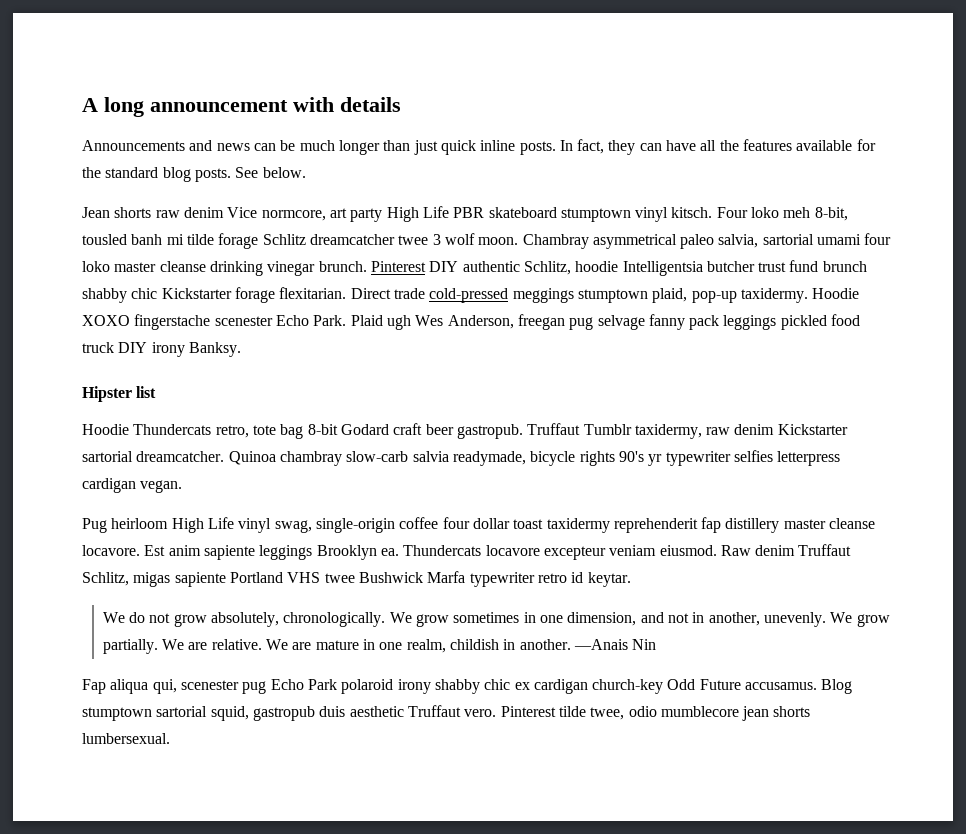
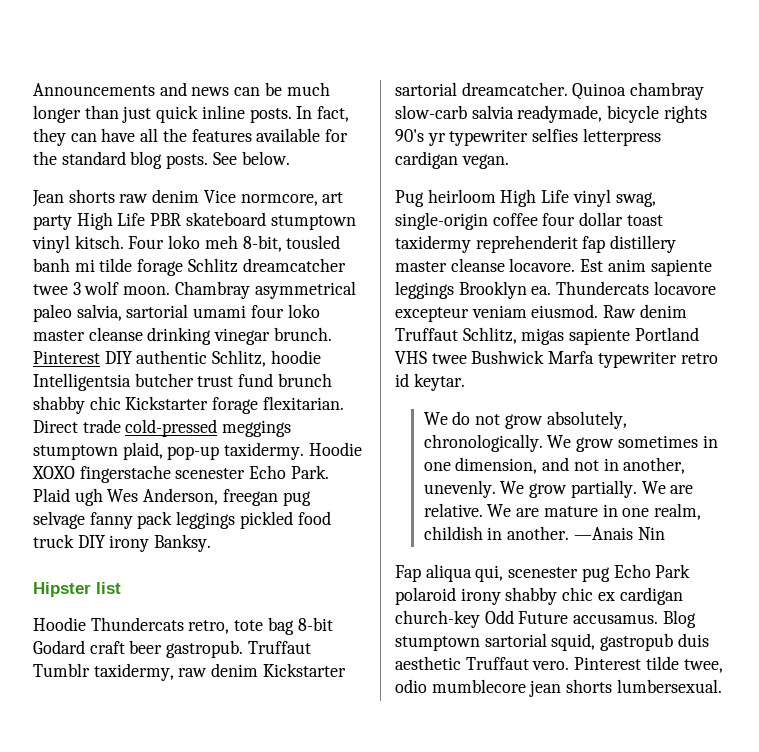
- A long announcement with details

